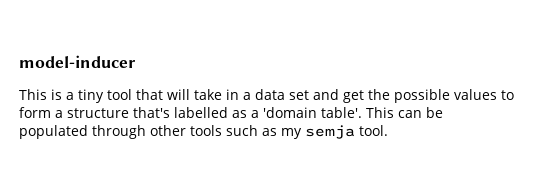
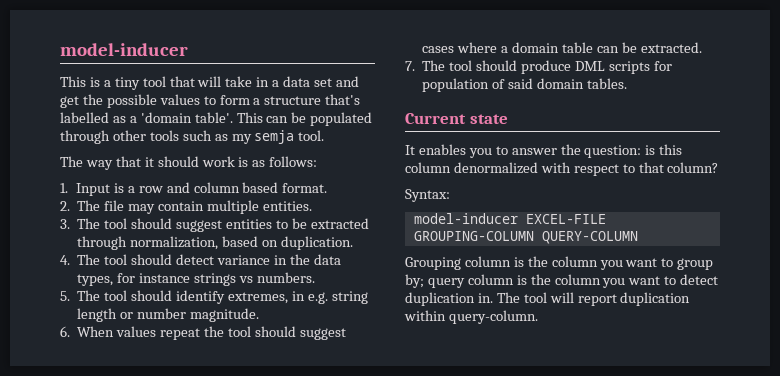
+ The way that it should work is as follows:
+ 1. Input is a row and column based format.
+ 2. The file may contain multiple entities.
+ 3. The tool should suggest entities to be extracted through normalization, based on duplication.
+ 4. The tool should detect variance in the data types, for instance strings vs numbers.
+ 5. The tool should identify extremes, in e.g. string length or number magnitude.
+ 6. When values repeat the tool should suggest cases where a domain table can be extracted.
+ 7. The tool should produce DML scripts for population of said domain tables.
+ Current state
+ It enables you to answer the question: is this column denormalized with respect to that column?
+ Syntax:
+ model-inducer EXCEL-FILE GROUPING-COLUMN QUERY-COLUMN
+ Grouping column is the column you want to group by; query column is the column you want to detect duplication in. The tool will report duplication within query-column.

